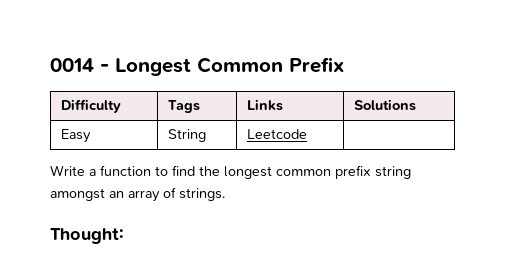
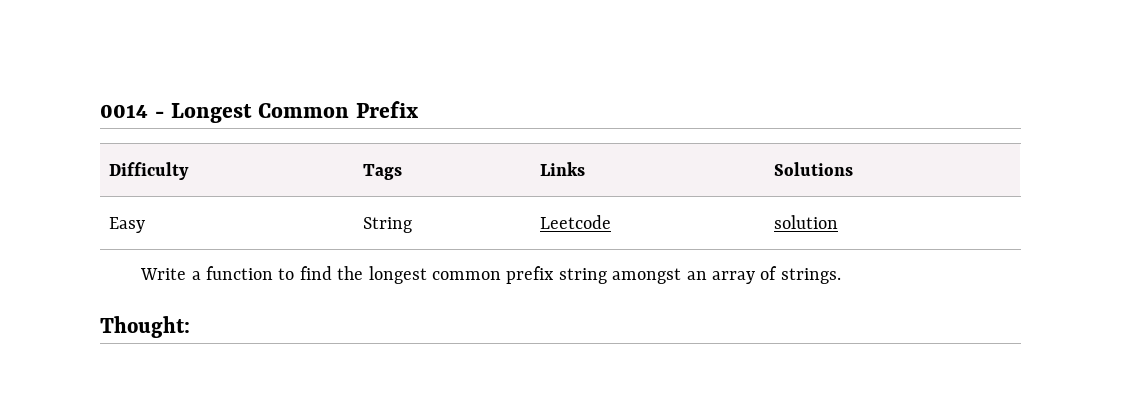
- Easy | String | Leetcode |
+ Easy | String | Leetcode | solution

